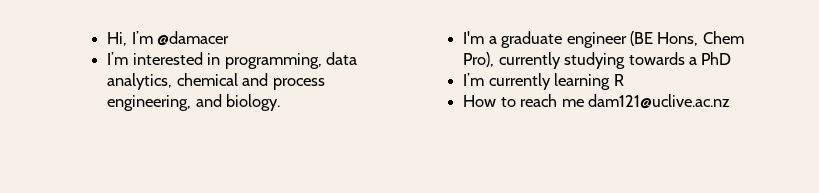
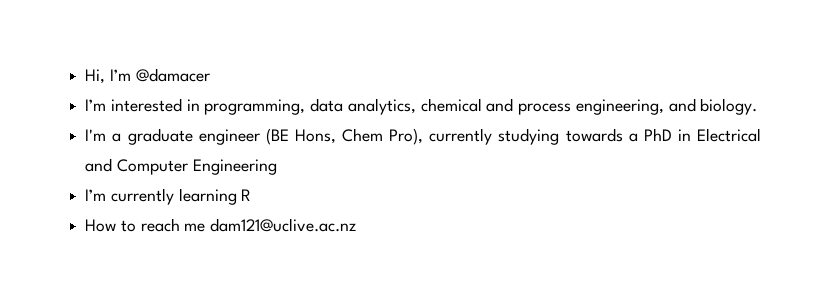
- I'm a graduate engineer (BE Hons, Chem Pro), currently studying towards a PhD
+ I'm a graduate engineer (BE Hons, Chem Pro), currently studying towards a PhD in Electrical and Computer Engineering

